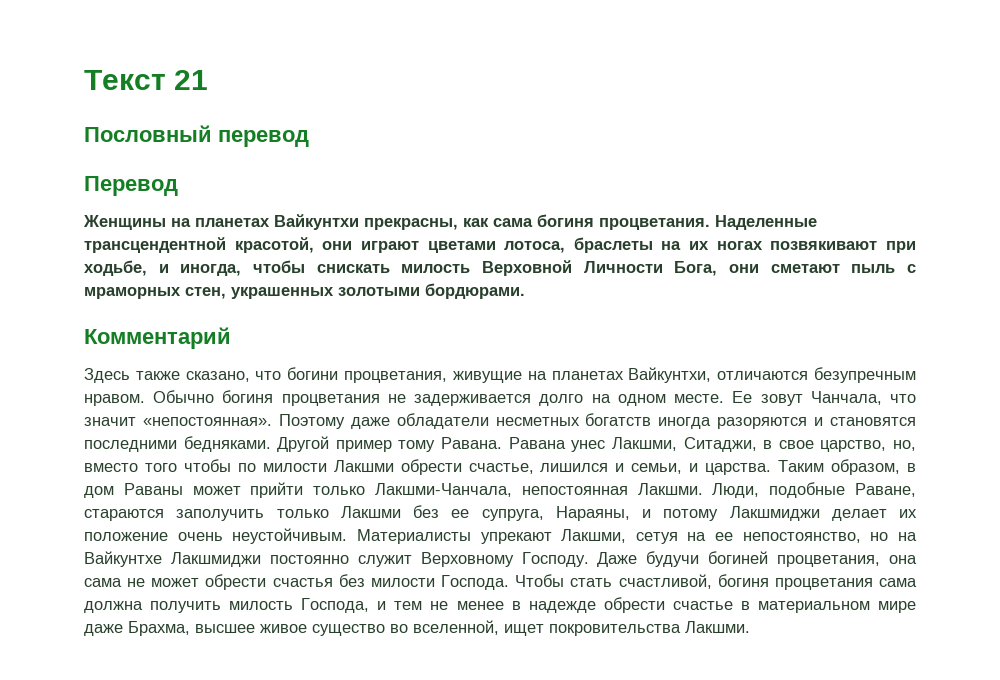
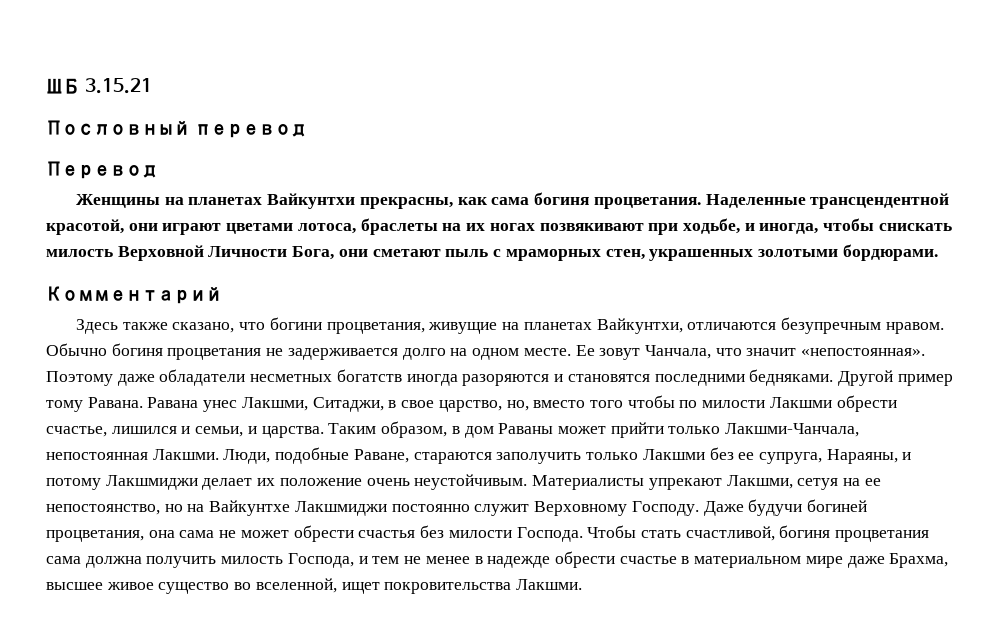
- Текст 21
+ ШБ 3.15.21

